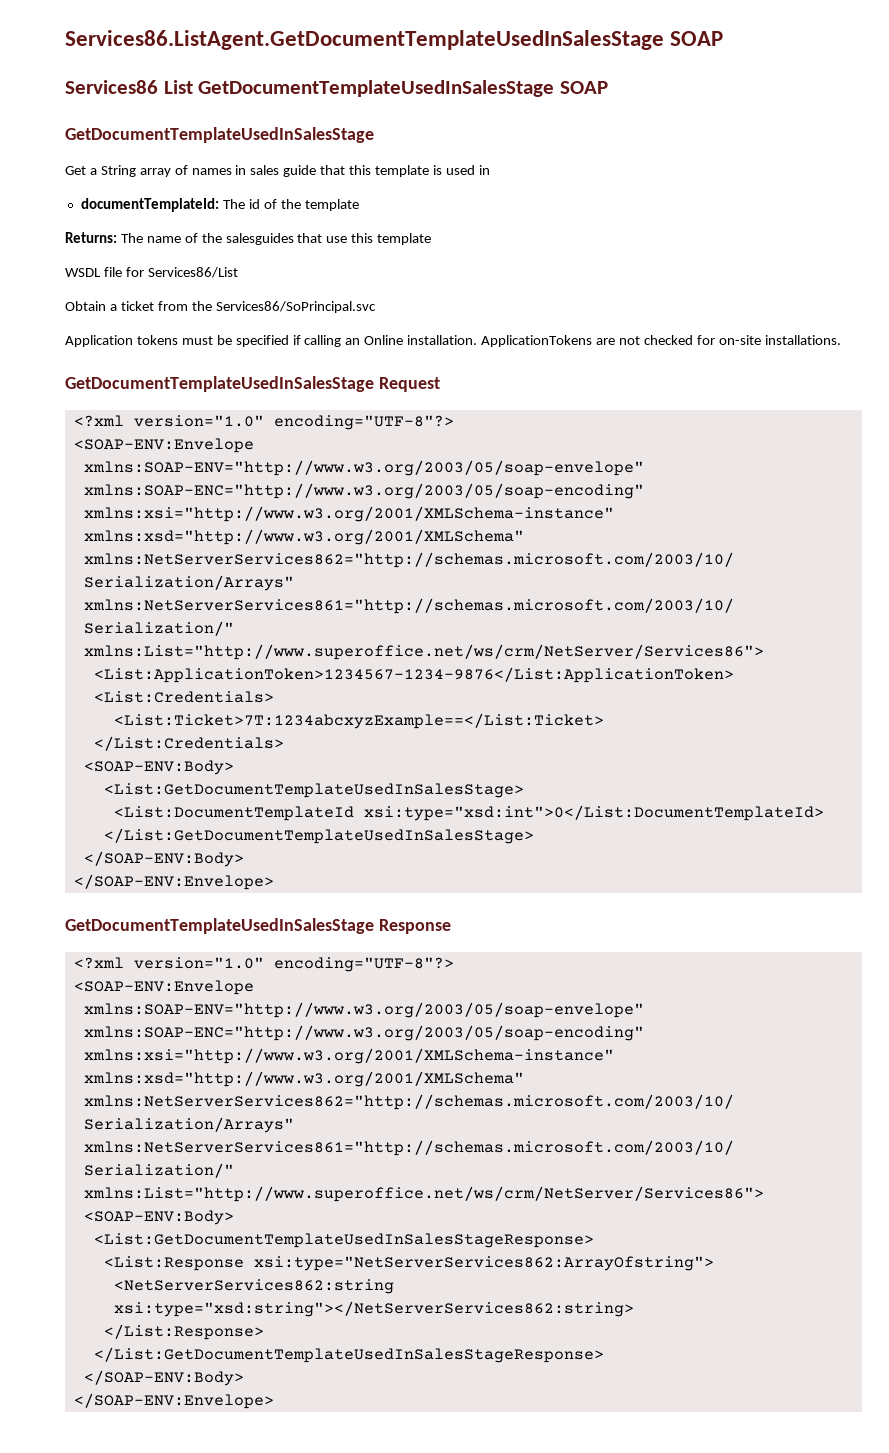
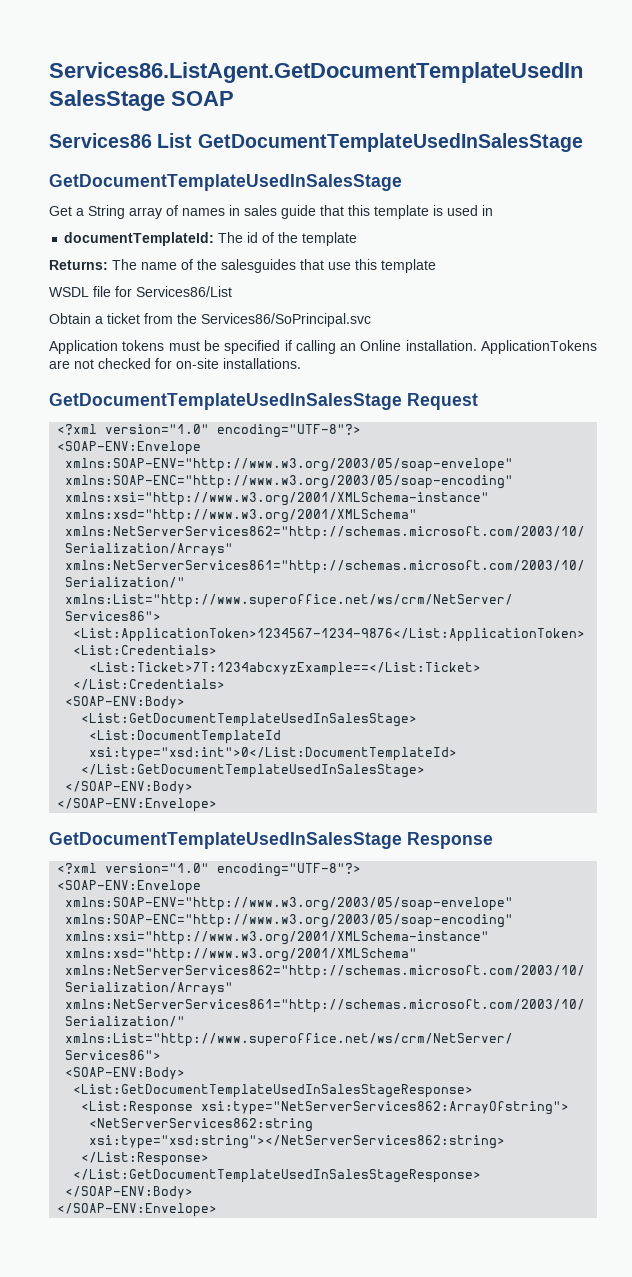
- Services86 List GetDocumentTemplateUsedInSalesStage SOAP
+ Services86 List GetDocumentTemplateUsedInSalesStage

